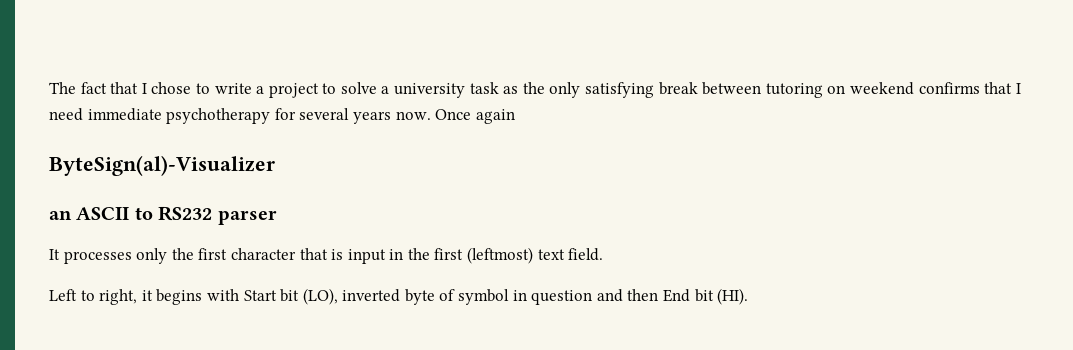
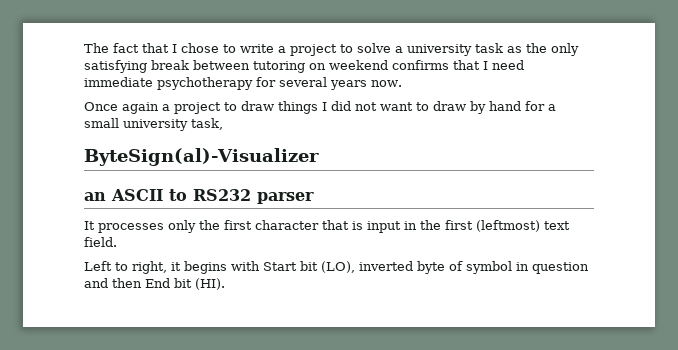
- The fact that I chose to write a project to solve a university task as the only satisfying break between tutoring on weekend confirms that I need immediate psychotherapy for several years now. Once again
+ The fact that I chose to write a project to solve a university task as the only satisfying break between tutoring on weekend confirms that I need immediate psychotherapy for several years now.
+ Once again a project to draw things I did not want to draw by hand for a small university task,

